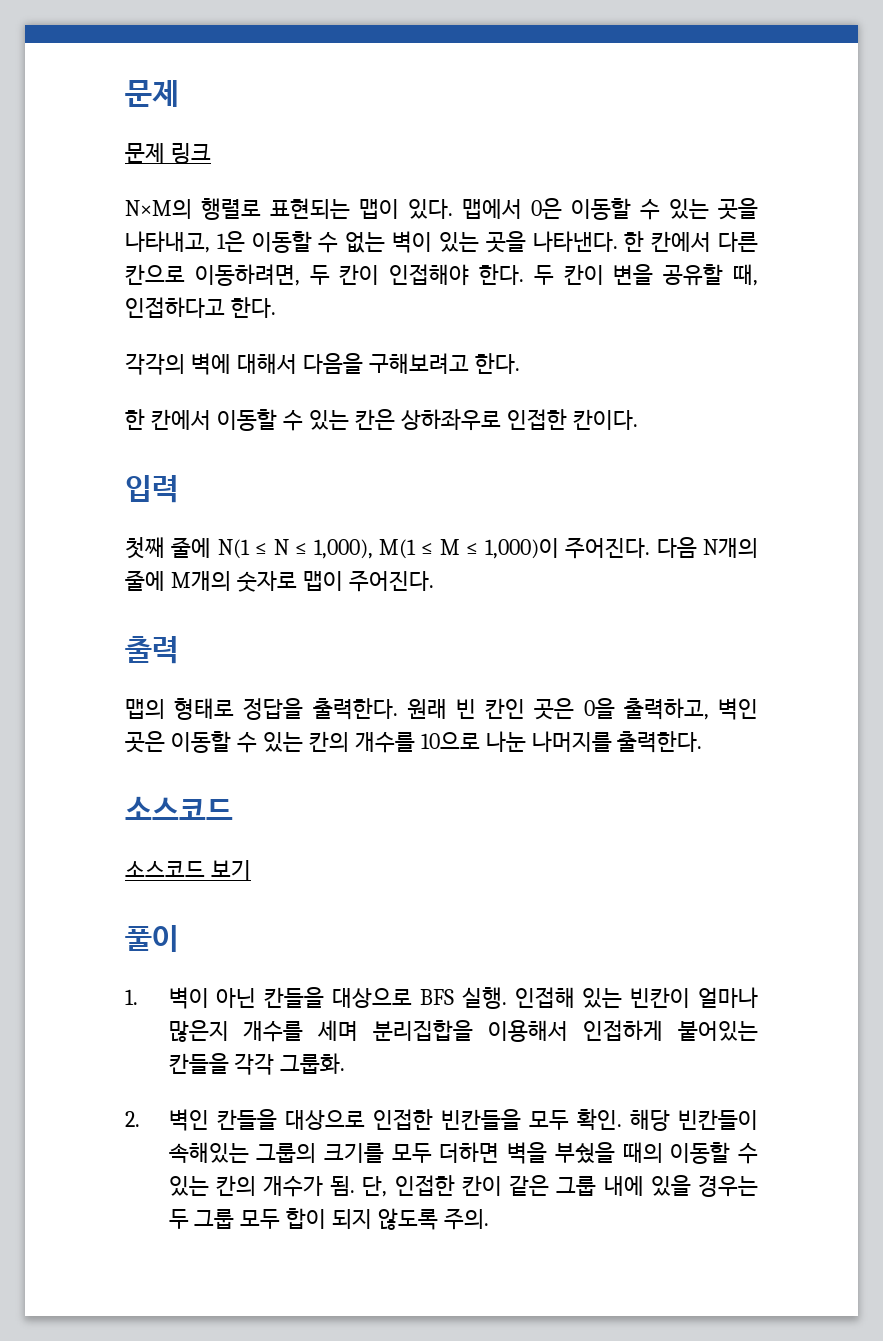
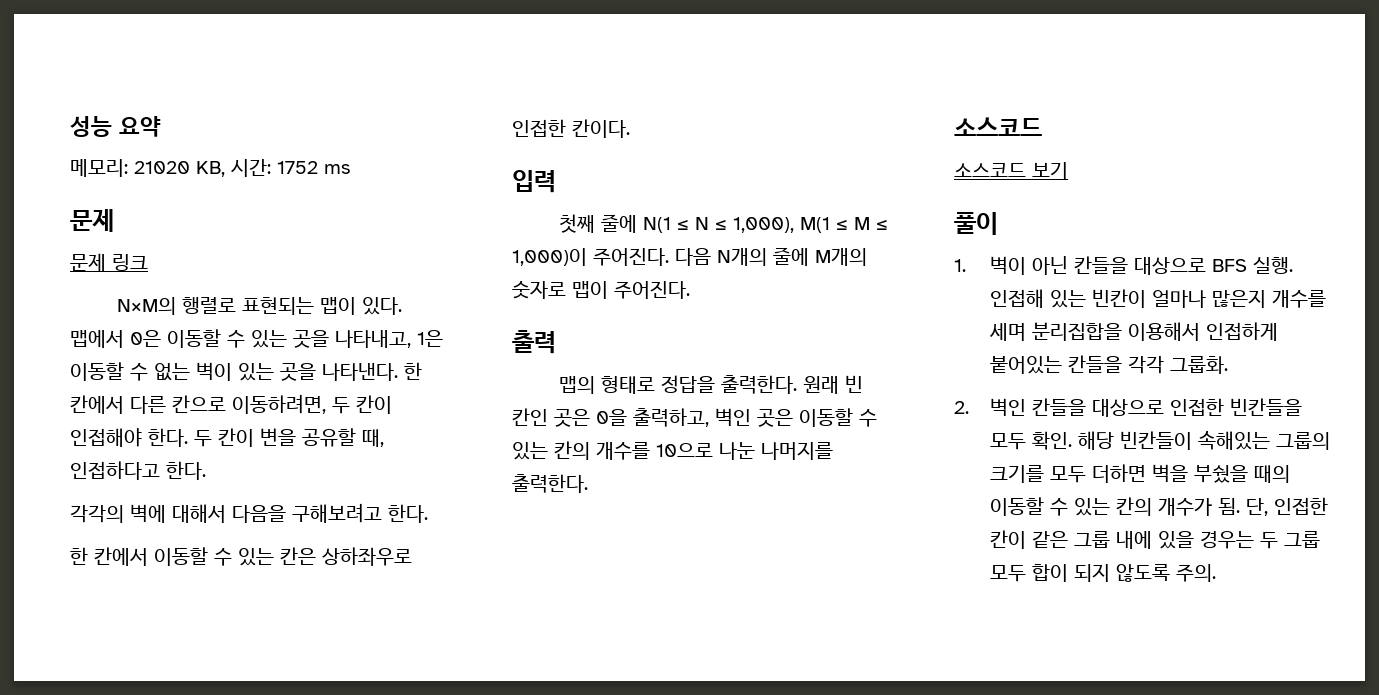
+ 성능 요약
+ 메모리: 21020 KB, 시간: 1752 ms

